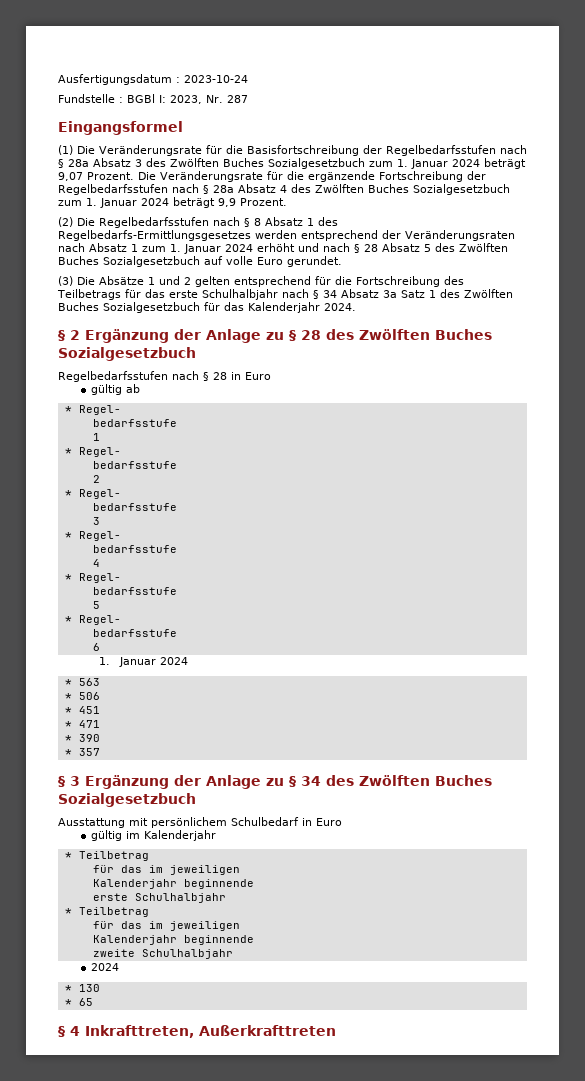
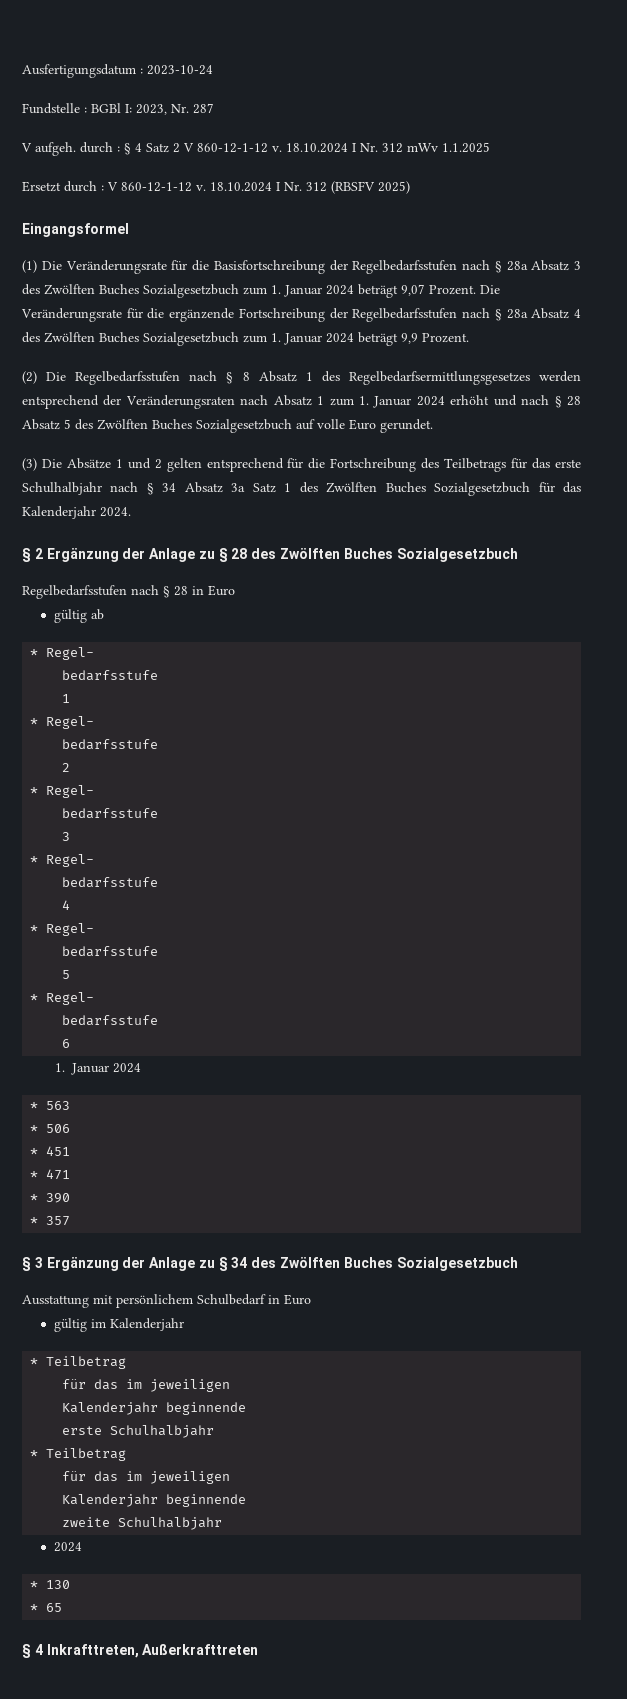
+ V aufgeh. durch : § 4 Satz 2 V 860-12-1-12 v. 18.10.2024 I Nr. 312 mWv 1.1.2025
+ Ersetzt durch : V 860-12-1-12 v. 18.10.2024 I Nr. 312 (RBSFV 2025)
- (2) Die Regelbedarfsstufen nach § 8 Absatz 1 des Regelbedarfs-Ermittlungsgesetzes werden entsprechend der Veränderungsraten nach Absatz 1 zum 1. Januar 2024 erhöht und nach § 28 Absatz 5 des Zwölften Buches Sozialgesetzbuch auf volle Euro gerundet.
+ (2) Die Regelbedarfsstufen nach § 8 Absatz 1 des Regelbedarfsermittlungsgesetzes werden entsprechend der Veränderungsraten nach Absatz 1 zum 1. Januar 2024 erhöht und nach § 28 Absatz 5 des Zwölften Buches Sozialgesetzbuch auf volle Euro gerundet.

